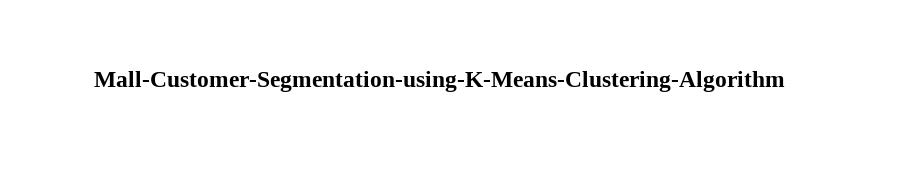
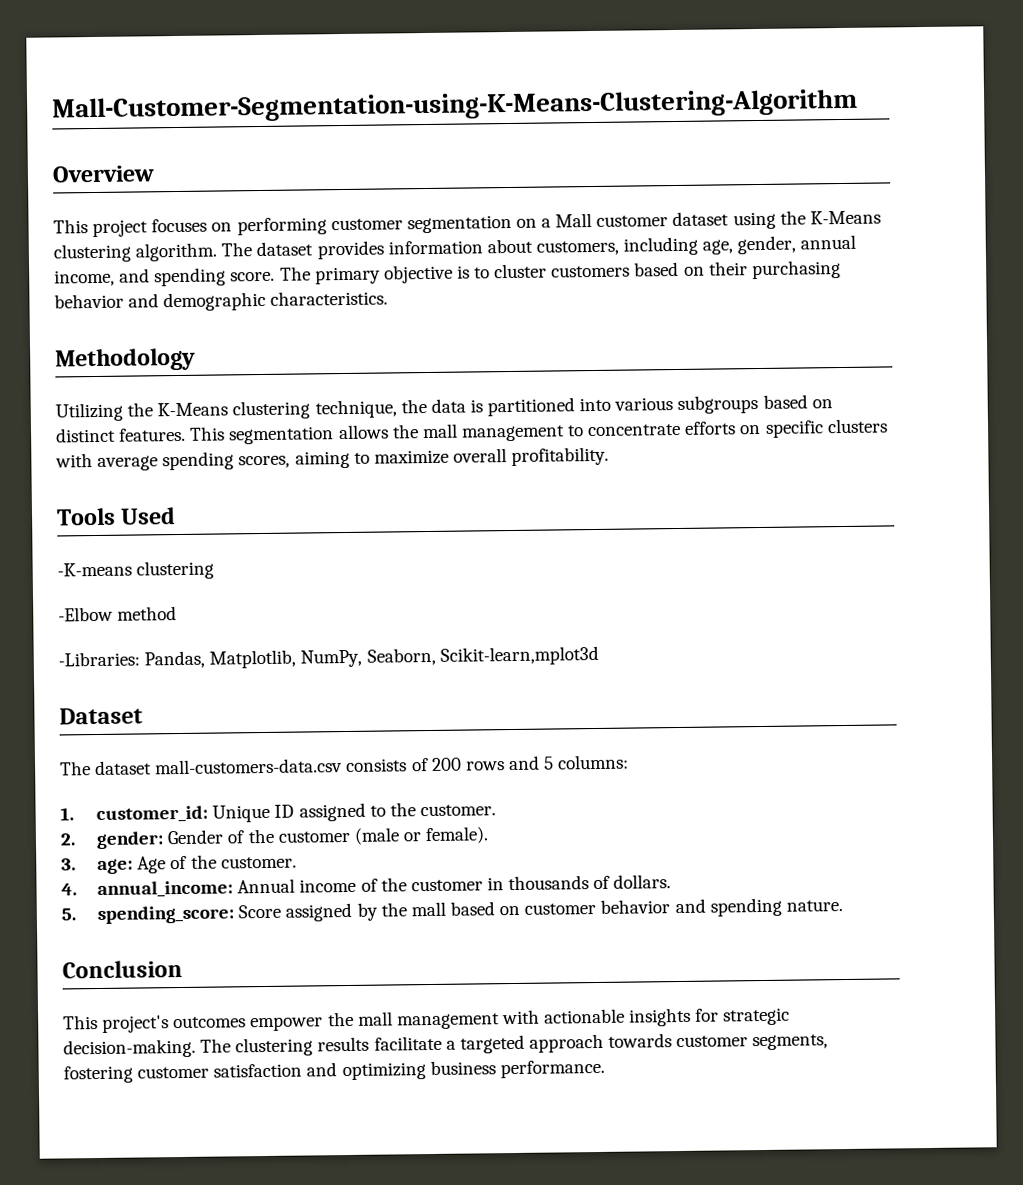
+ Overview
+ This project focuses on performing customer segmentation on a Mall customer dataset using the K-Means clustering algorithm. The dataset provides information about customers, including age, gender, annual income, and spending score. The primary objective is to cluster customers based on their purchasing behavior and demographic characteristics.
+ Methodology
+ Utilizing the K-Means clustering technique, the data is partitioned into various subgroups based on distinct features. This segmentation allows the mall management to concentrate efforts on specific clusters with average spending scores, aiming to maximize overall profitability.
+ Tools Used
+ -K-means clustering
+ -Elbow method
+ -Libraries: Pandas, Matplotlib, NumPy, Seaborn, Scikit-learn,mplot3d
+ Dataset
+ The dataset mall-customers-data.csv consists of 200 rows and 5 columns:
+ 1. customer_id: Unique ID assigned to the customer.
+ 2. gender: Gender of the customer (male or female).
+ 3. age: Age of the customer.
+ 4. annual_income: Annual income of the customer in thousands of dollars.
+ 5. spending_score: Score assigned by the mall based on customer behavior and spending nature.
+ Conclusion
+ This project's outcomes empower the mall management with actionable insights for strategic decision-making. The clustering results facilitate a targeted approach towards customer segments, fostering customer satisfaction and optimizing business performance.

